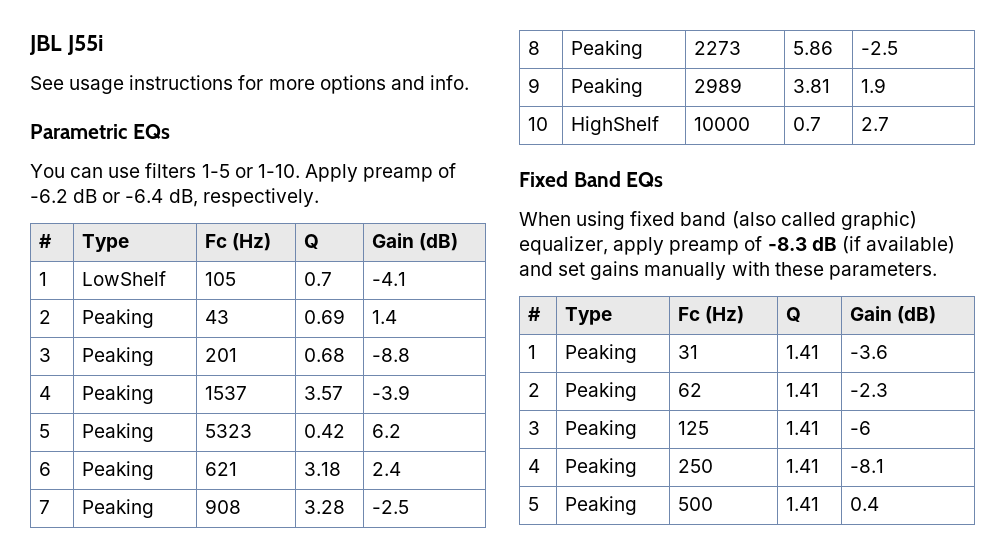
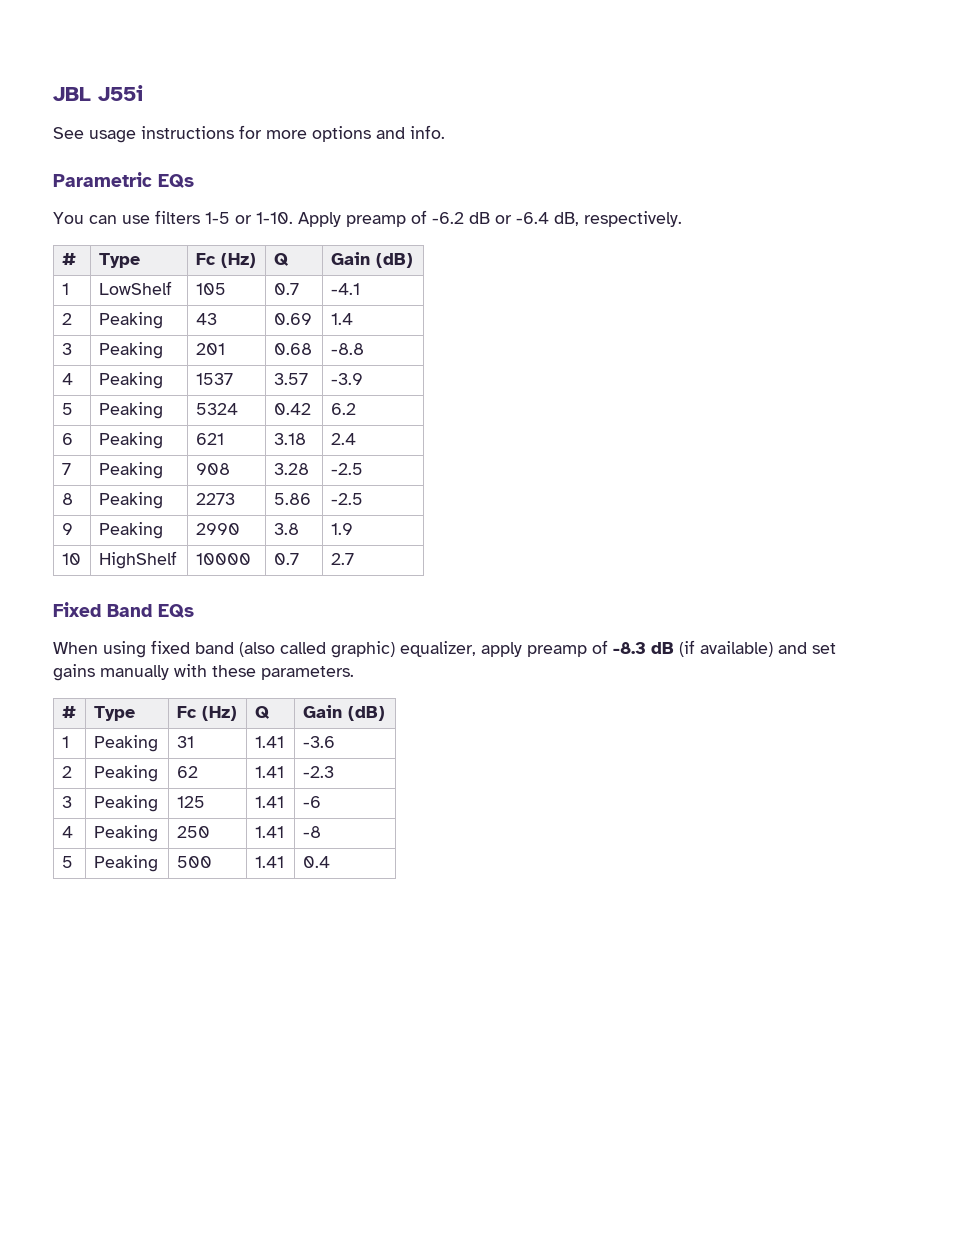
- 5 | Peaking | 5323 | 0.42 | 6.2
+ 5 | Peaking | 5324 | 0.42 | 6.2
- 9 | Peaking | 2989 | 3.81 | 1.9
+ 9 | Peaking | 2990 | 3.8 | 1.9
- 4 | Peaking | 250 | 1.41 | -8.1
+ 4 | Peaking | 250 | 1.41 | -8

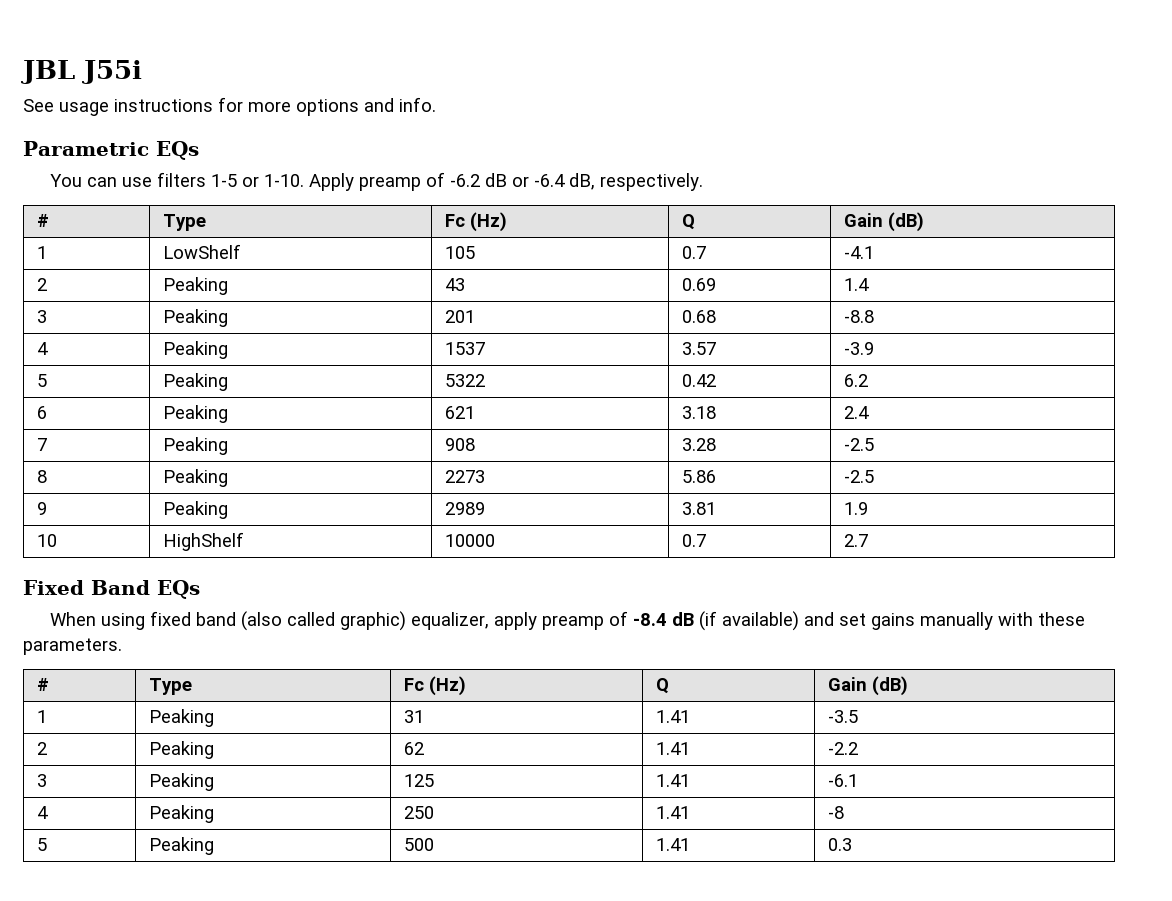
- 5 | Peaking | 5324 | 0.42 | 6.2
+ 5 | Peaking | 5322 | 0.42 | 6.2
- 9 | Peaking | 2990 | 3.8 | 1.9
+ 9 | Peaking | 2989 | 3.81 | 1.9
- When using fixed band (also called graphic) equalizer, apply preamp of -8.3 dB (if available) and set gains manually with these parameters.
+ When using fixed band (also called graphic) equalizer, apply preamp of -8.4 dB (if available) and set gains manually with these parameters.
- 1 | Peaking | 31 | 1.41 | -3.6
+ 1 | Peaking | 31 | 1.41 | -3.5
- 2 | Peaking | 62 | 1.41 | -2.3
+ 2 | Peaking | 62 | 1.41 | -2.2
- 3 | Peaking | 125 | 1.41 | -6
+ 3 | Peaking | 125 | 1.41 | -6.1
- 5 | Peaking | 500 | 1.41 | 0.4
+ 5 | Peaking | 500 | 1.41 | 0.3

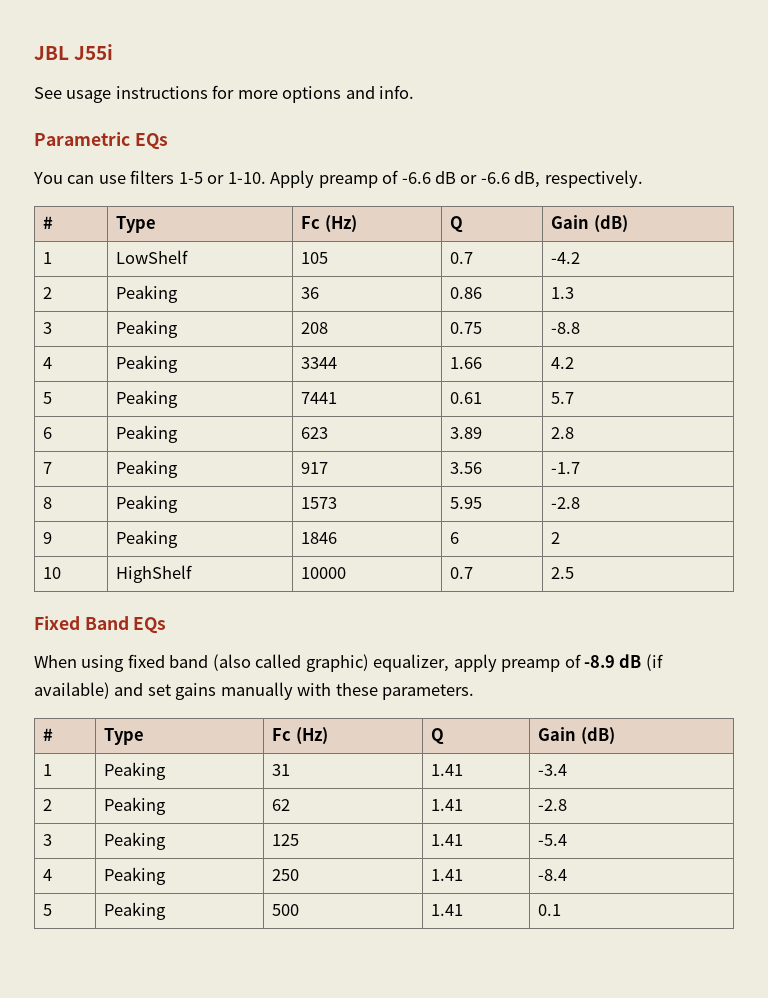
- Apply preamp of -6.2 dB or -6.4 dB, respectively.
+ Apply preamp of -6.6 dB or -6.6 dB, respectively.
- 1 | LowShelf | 105 | 0.7 | -4.1
- 2 | Peaking | 43 | 0.69 | 1.4
- 3 | Peaking | 201 | 0.68 | -8.8
+ 1 | LowShelf | 105 | 0.7 | -4.2
+ 2 | Peaking | 36 | 0.86 | 1.3
+ 3 | Peaking | 208 | 0.75 | -8.8
- 4 | Peaking | 1537 | 3.57 | -3.9
- 5 | Peaking | 5322 | 0.42 | 6.2
+ 4 | Peaking | 3344 | 1.66 | 4.2
+ 5 | Peaking | 7441 | 0.61 | 5.7
- 6 | Peaking | 621 | 3.18 | 2.4
+ 6 | Peaking | 623 | 3.89 | 2.8
- 7 | Peaking | 908 | 3.28 | -2.5
+ 7 | Peaking | 917 | 3.56 | -1.7
- 8 | Peaking | 2273 | 5.86 | -2.5
+ 8 | Peaking | 1573 | 5.95 | -2.8
- 9 | Peaking | 2989 | 3.81 | 1.9
+ 9 | Peaking | 1846 | 6 | 2
- 10 | HighShelf | 10000 | 0.7 | 2.7
+ 10 | HighShelf | 10000 | 0.7 | 2.5
- When using fixed band (also called graphic) equalizer, apply preamp of -8.4 dB (if available) and set gains manually with these parameters.
+ When using fixed band (also called graphic) equalizer, apply preamp of -8.9 dB (if available) and set gains manually with these parameters.
- 1 | Peaking | 31 | 1.41 | -3.5
+ 1 | Peaking | 31 | 1.41 | -3.4
- 2 | Peaking | 62 | 1.41 | -2.2
+ 2 | Peaking | 62 | 1.41 | -2.8
- 3 | Peaking | 125 | 1.41 | -6.1
+ 3 | Peaking | 125 | 1.41 | -5.4
- 4 | Peaking | 250 | 1.41 | -8
+ 4 | Peaking | 250 | 1.41 | -8.4
- 5 | Peaking | 500 | 1.41 | 0.3
+ 5 | Peaking | 500 | 1.41 | 0.1

